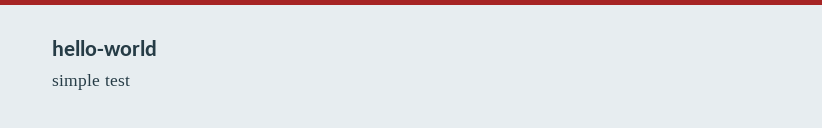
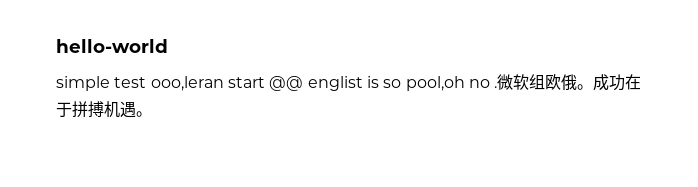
- simple test
+ simple test ooo,leran start @@ englist is so pool,oh no .微软组欧俄。成功在于拼搏机遇。

